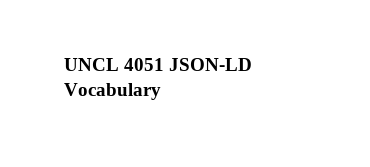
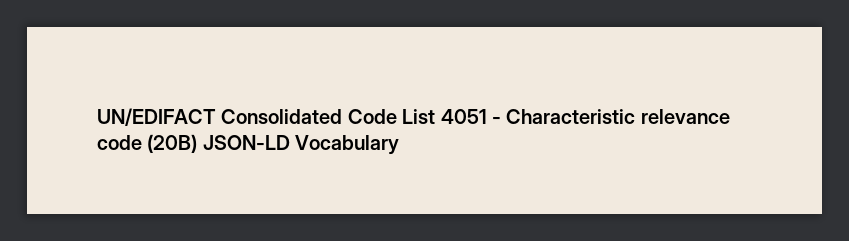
- UNCL 4051 JSON-LD Vocabulary
+ UN/EDIFACT Consolidated Code List 4051 - Characteristic relevance code (20B) JSON-LD Vocabulary

